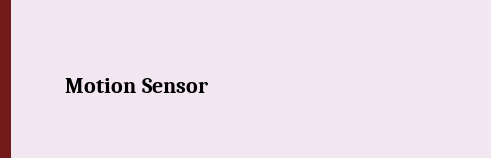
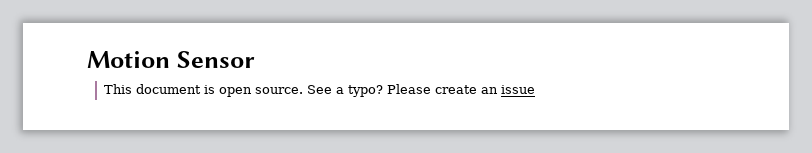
+ This document is open source. See a typo? Please create an issue

